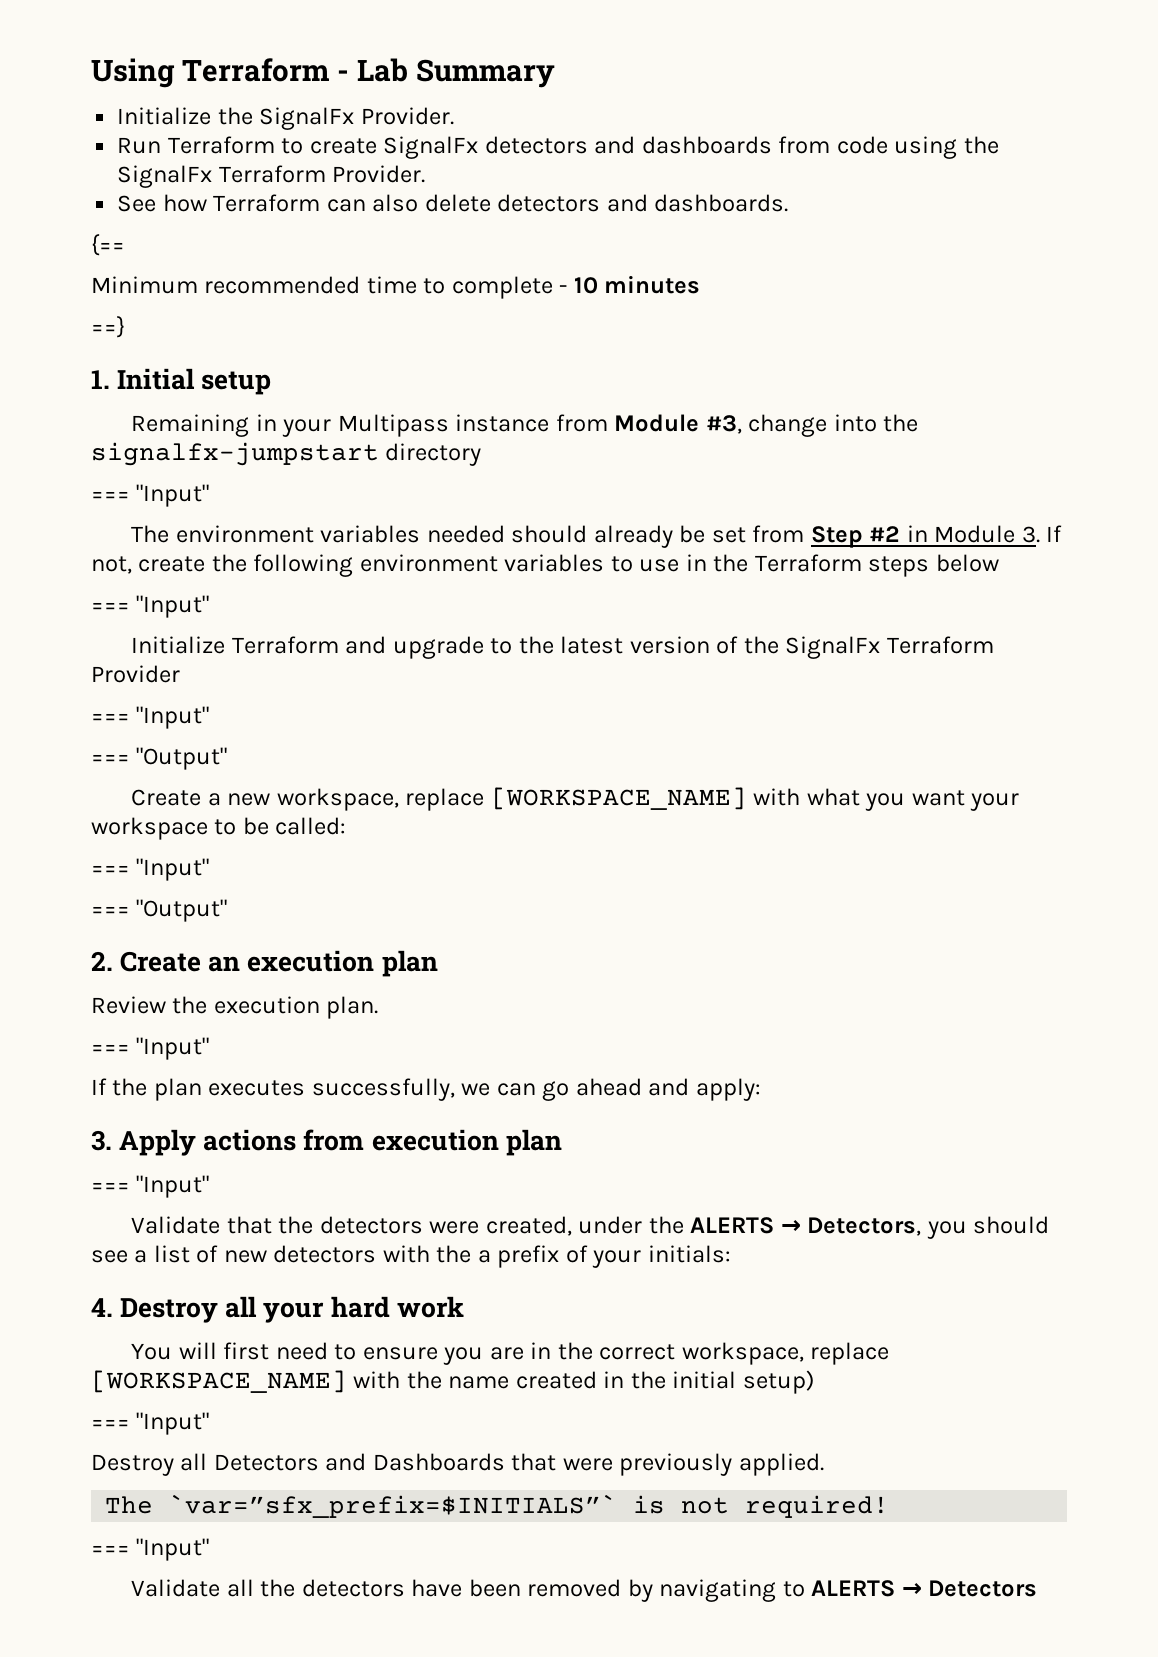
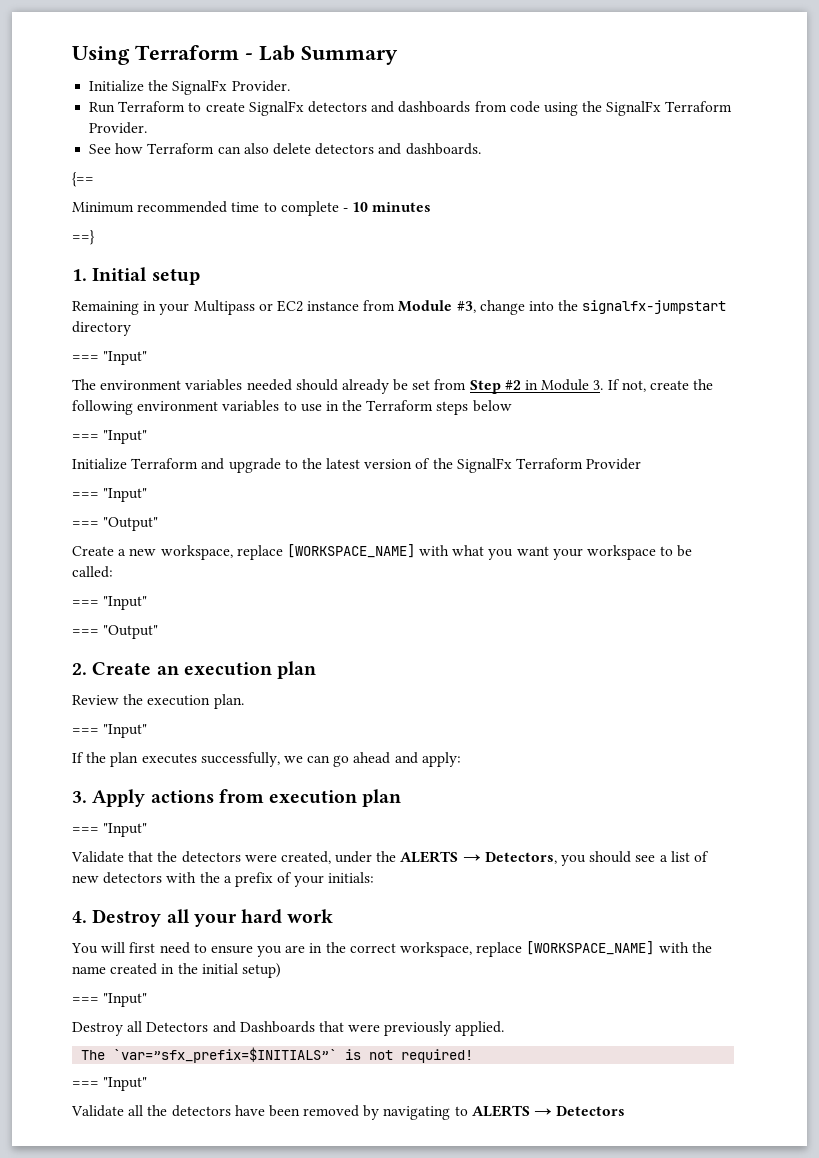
- Remaining in your Multipass instance from Module #3, change into the signalfx-jumpstart directory
+ Remaining in your Multipass or EC2 instance from Module #3, change into the signalfx-jumpstart directory

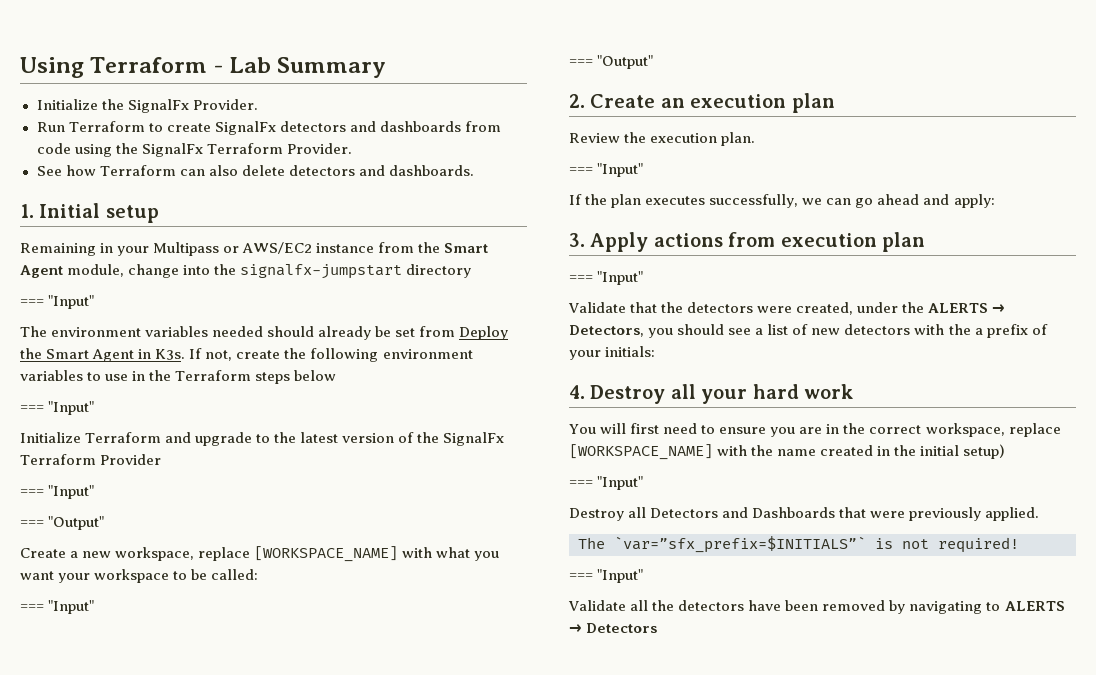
- {==
- Minimum recommended time to complete - 10 minutes
- ==}
- Remaining in your Multipass or EC2 instance from Module #3, change into the signalfx-jumpstart directory
+ Remaining in your Multipass or AWS/EC2 instance from the Smart Agent module, change into the signalfx-jumpstart directory
- The environment variables needed should already be set from Step #2 in Module 3. If not, create the following environment variables to use in the Terraform steps below
+ The environment variables needed should already be set from Deploy the Smart Agent in K3s. If not, create the following environment variables to use in the Terraform steps below

